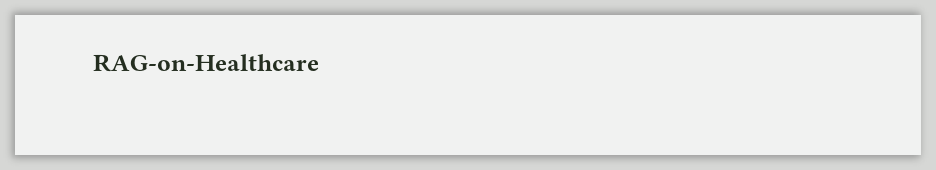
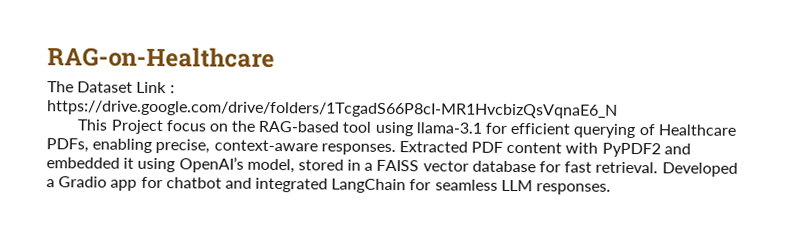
+ The Dataset Link : https://drive.google.com/drive/folders/1TcgadS66P8cI-MR1HvcbizQsVqnaE6_N
+ This Project focus on the RAG-based tool using llama-3.1 for efficient querying of Healthcare PDFs, enabling precise, context-aware responses. Extracted PDF content with PyPDF2 and embedded it using OpenAI’s model, stored in a FAISS vector database for fast retrieval. Developed a Gradio app for chatbot and integrated LangChain for seamless LLM responses.

